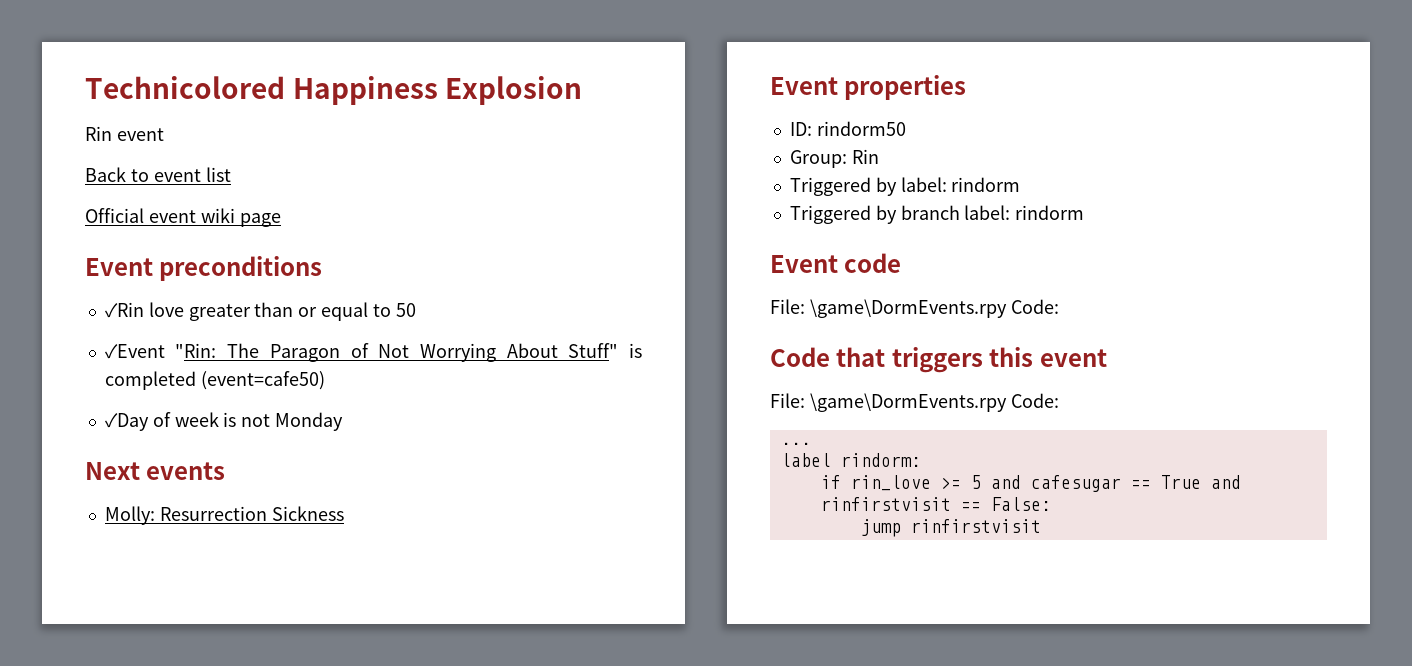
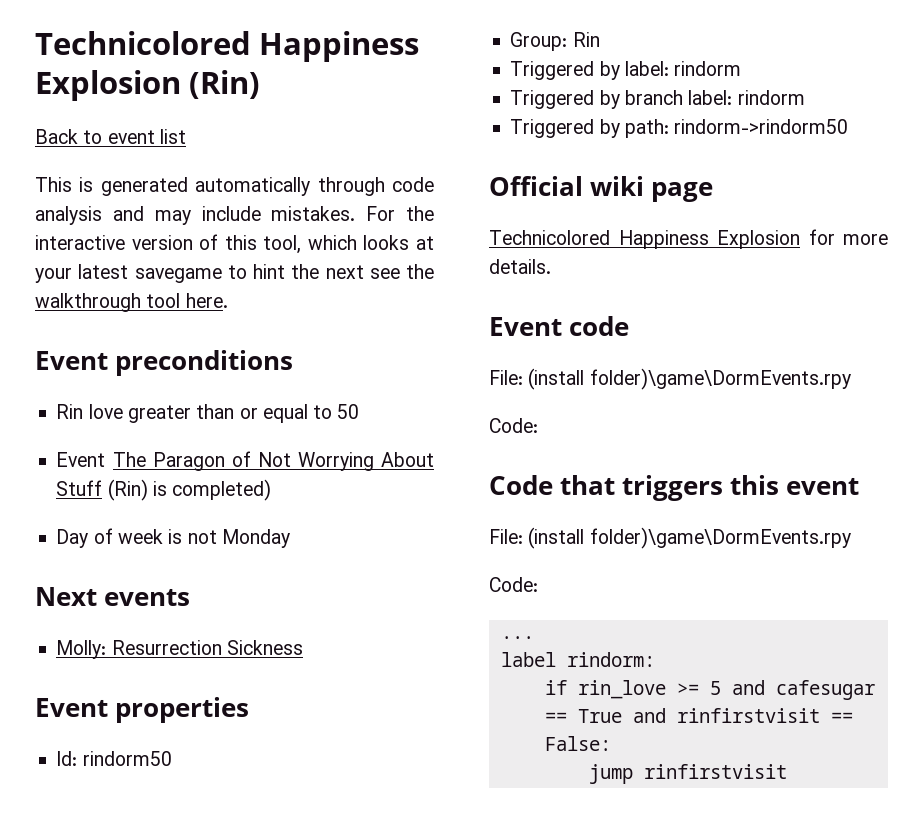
- Technicolored Happiness Explosion
- Rin event
+ Technicolored Happiness Explosion (Rin)
- Official event wiki page
+ This is generated automatically through code analysis and may include mistakes. For the interactive version of this tool, which looks at your latest savegame to hint the next see the walkthrough tool here.
- ✓Rin love greater than or equal to 50
+ Rin love greater than or equal to 50
- ✓Event "Rin: The Paragon of Not Worrying About Stuff" is completed (event=cafe50)
- ✓Day of week is not Monday
+ Event The Paragon of Not Worrying About Stuff (Rin) is completed)
+ Day of week is not Monday
- ID: rindorm50
+ Id: rindorm50
+ Triggered by path: rindorm->rindorm50
+ Official wiki page
+ Technicolored Happiness Explosion for more details.
  Event code
- File: \game\DormEvents.rpy Code:
+ File: (install folder)\game\DormEvents.rpy
+ Code:
  Code that triggers this event
- File: \game\DormEvents.rpy Code:
+ File: (install folder)\game\DormEvents.rpy
+ Code:

